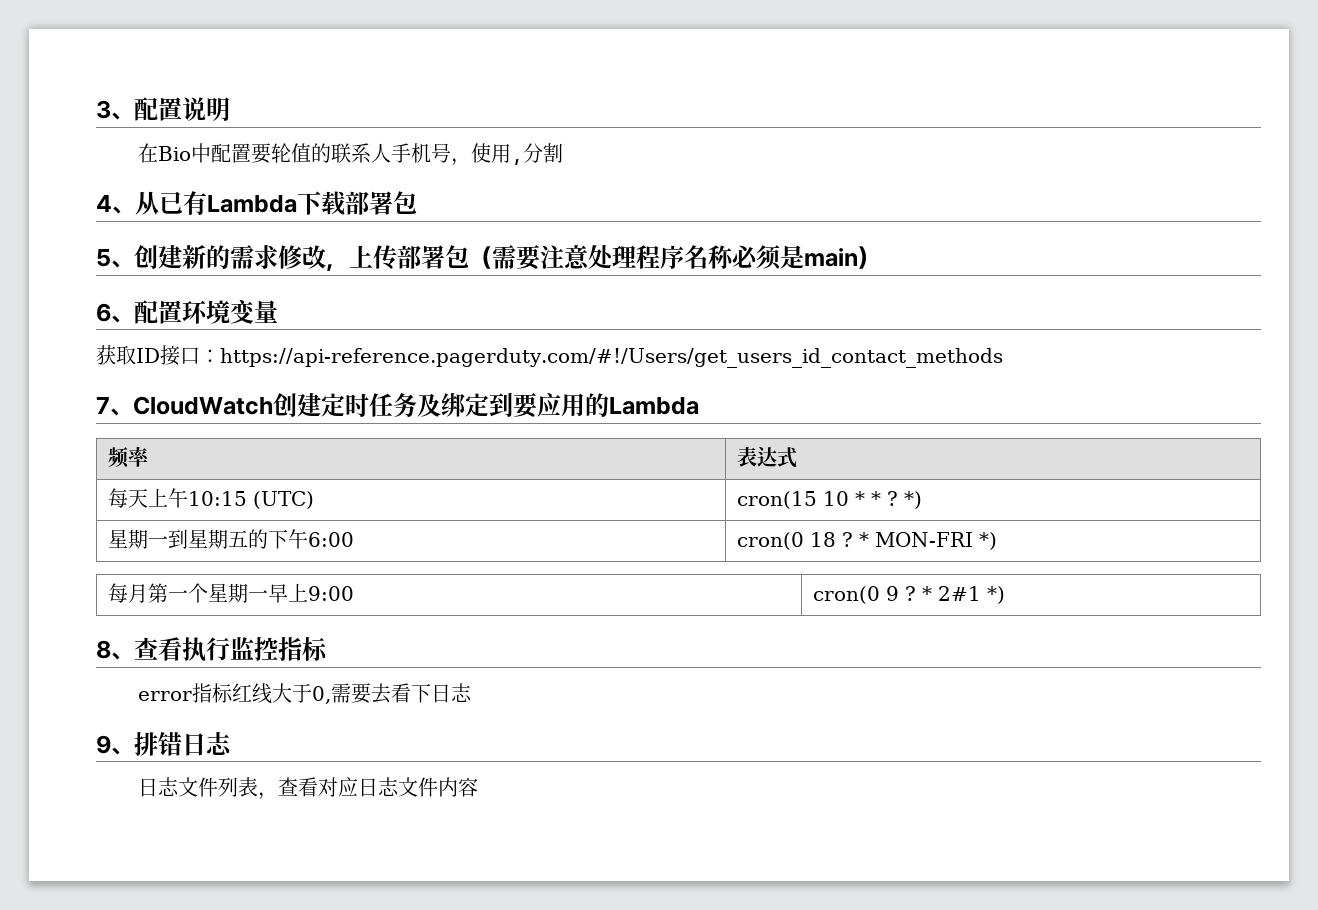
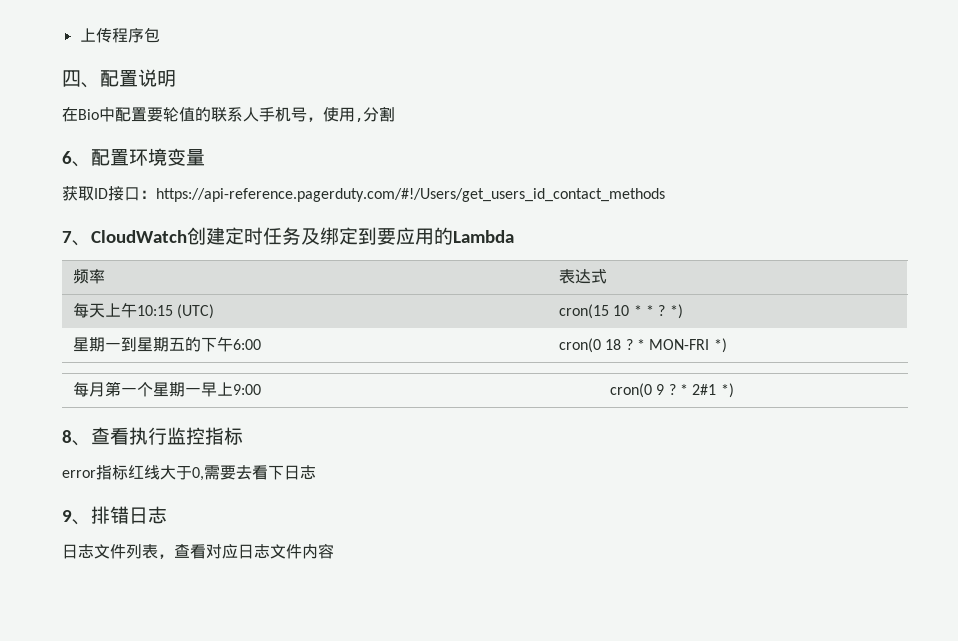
- 3、配置说明
+ 上传程序包
+ 四、配置说明
- 4、从已有Lambda下载部署包
- 5、创建新的需求修改，上传部署包（需要注意处理程序名称必须是main）

